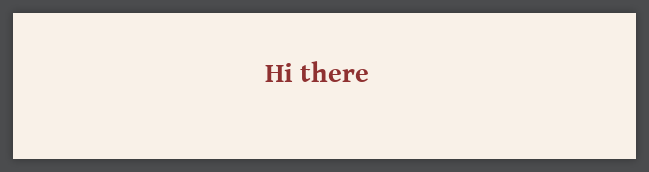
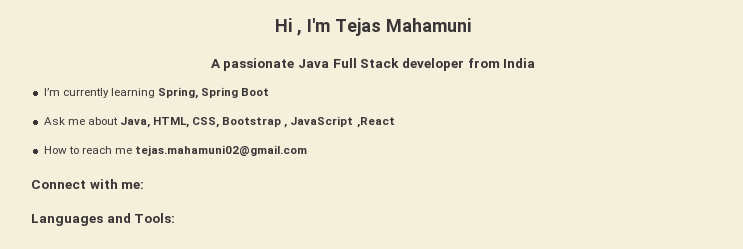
- Hi there
+ Hi , I'm Tejas Mahamuni
+ A passionate Java Full Stack developer from India
+ I’m currently learning Spring, Spring Boot
+ Ask me about Java, HTML, CSS, Bootstrap , JavaScript ,React
+ How to reach me tejas.mahamuni02@gmail.com
+ Connect with me:
+ Languages and Tools:

